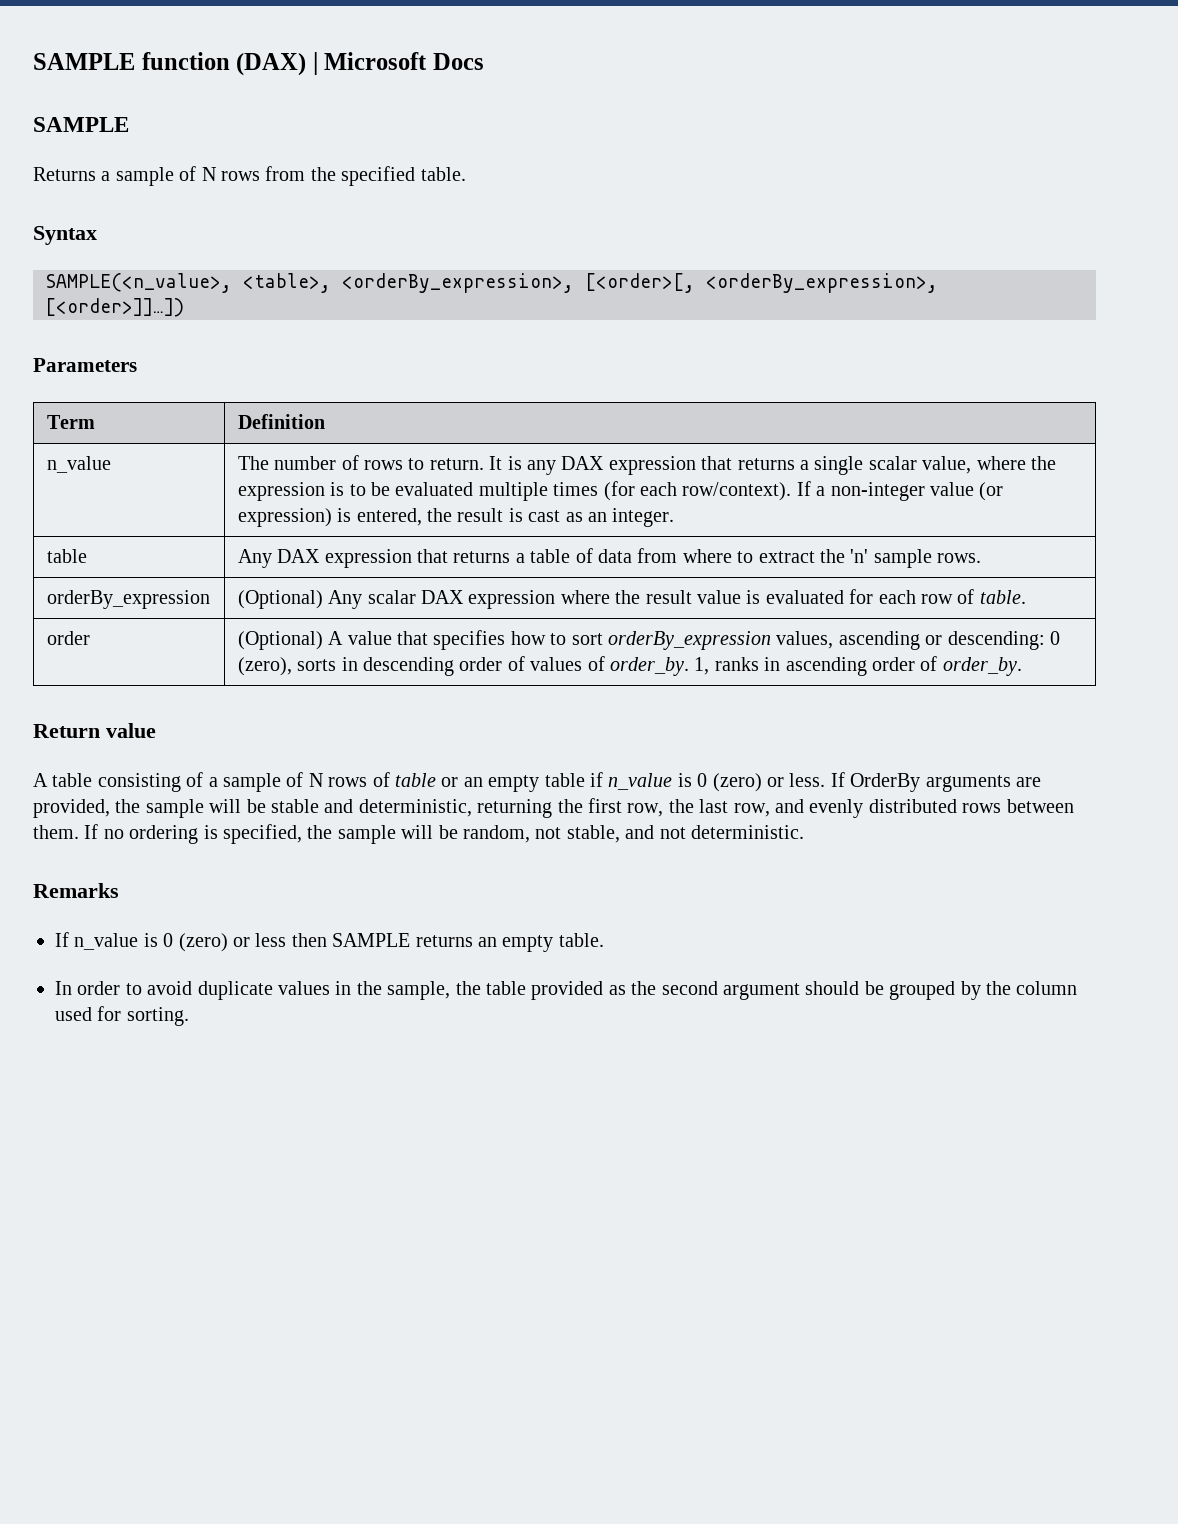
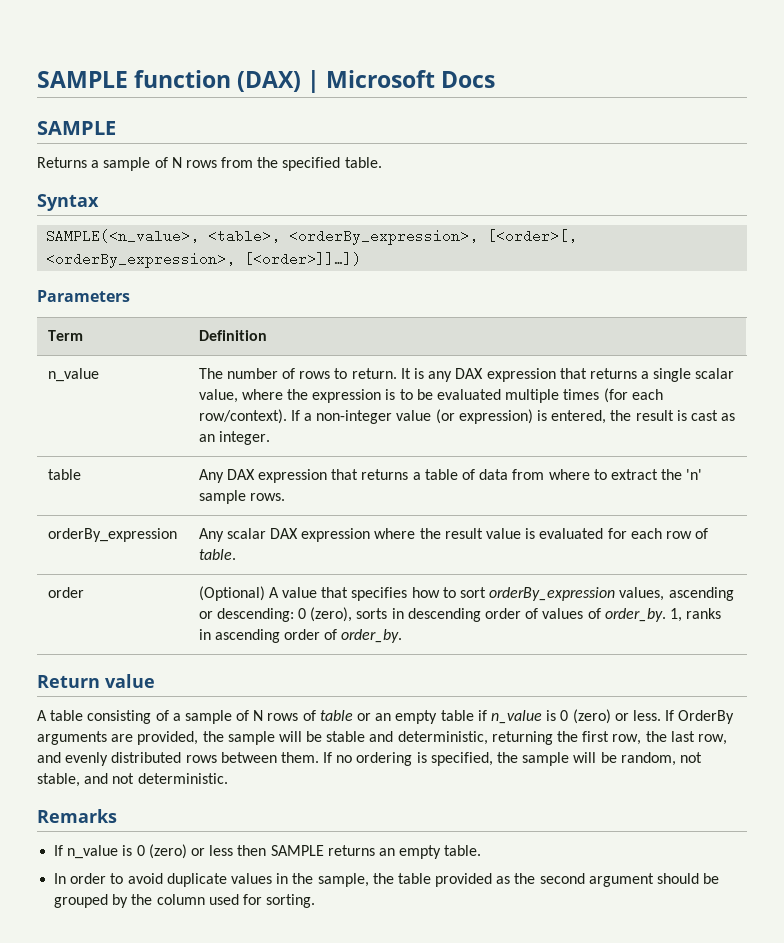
- orderBy_expression | (Optional) Any scalar DAX expression where the result value is evaluated for each row of table.
+ orderBy_expression | Any scalar DAX expression where the result value is evaluated for each row of table.

